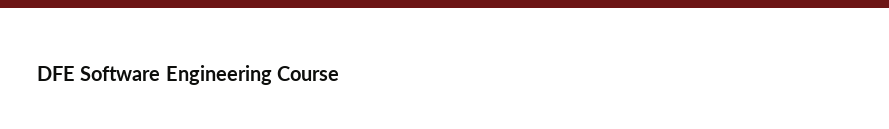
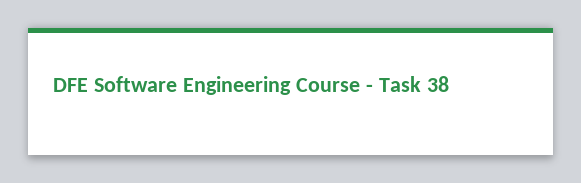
- DFE Software Engineering Course
+ DFE Software Engineering Course - Task 38

